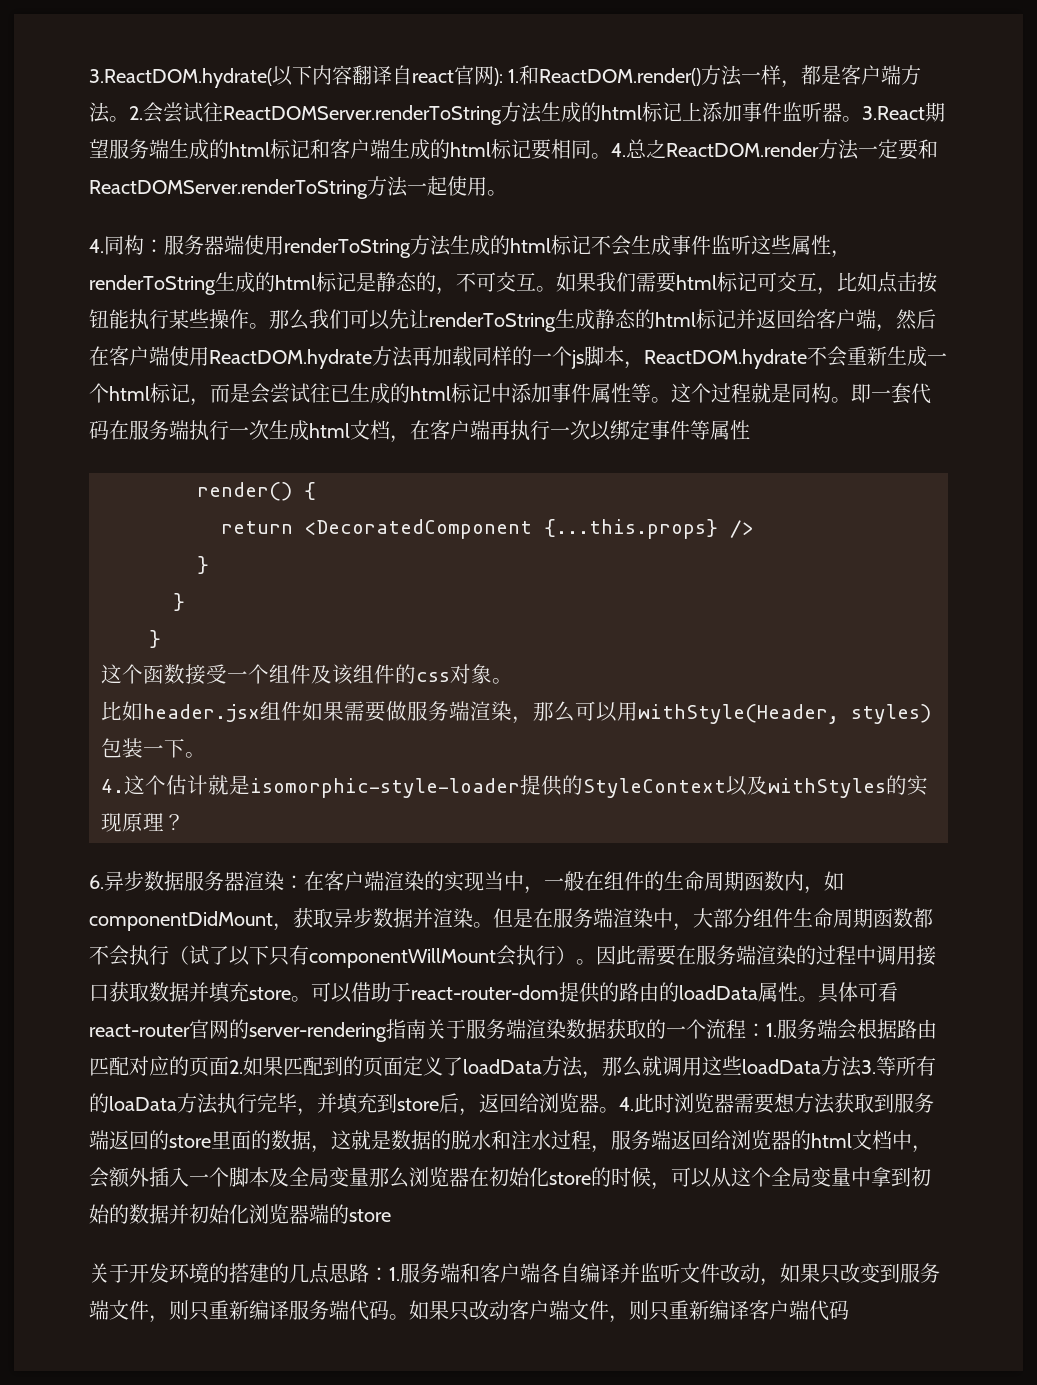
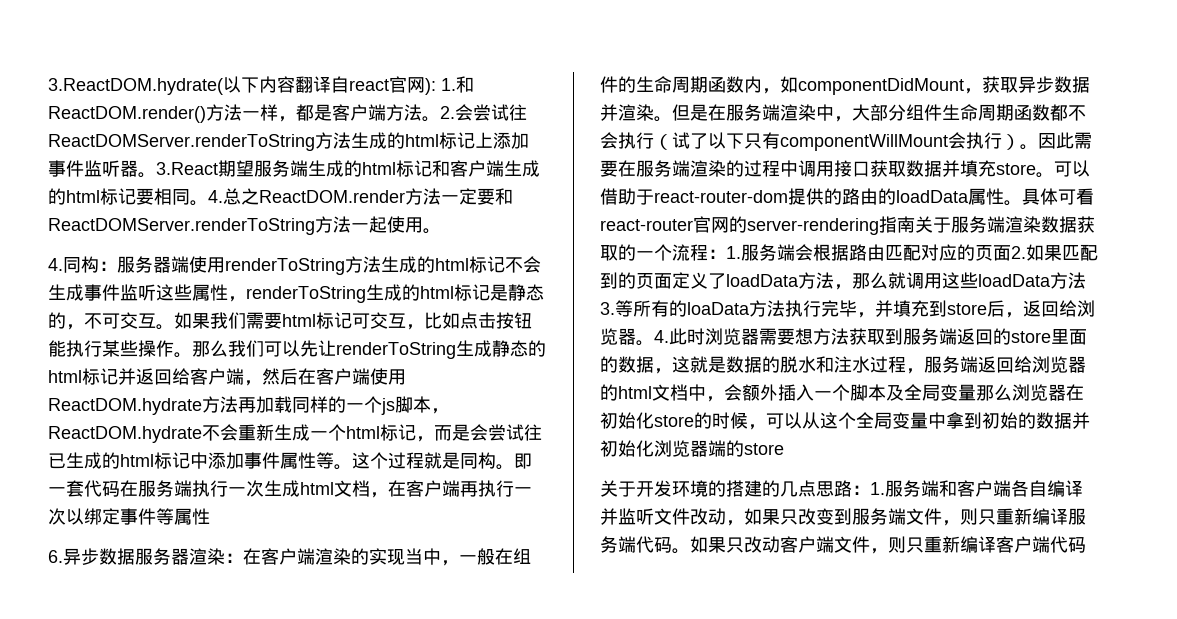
- render() {
- return <DecoratedComponent {...this.props} />
- }
- }
- }
- 这个函数接受一个组件及该组件的css对象。
- 比如header.jsx组件如果需要做服务端渲染，那么可以用withStyle(Header, styles)包装一下。
- 4.这个估计就是isomorphic-style-loader提供的StyleContext以及withStyles的实现原理？

